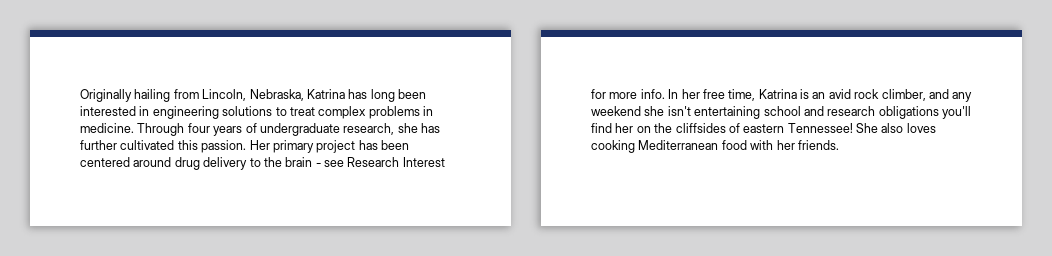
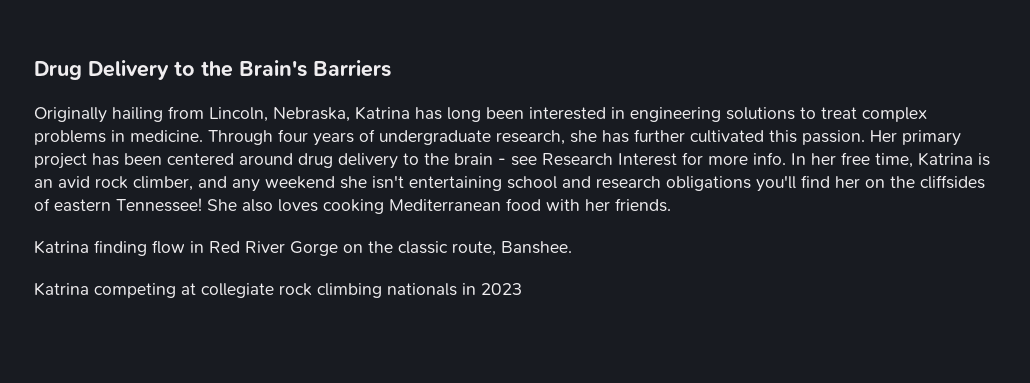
+ Drug Delivery to the Brain's Barriers
+ Katrina finding flow in Red River Gorge on the classic route, Banshee.
+ Katrina competing at collegiate rock climbing nationals in 2023

